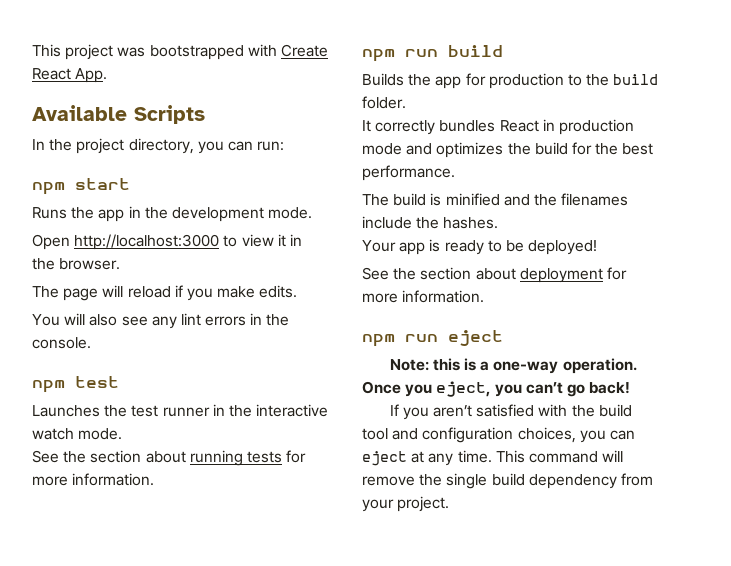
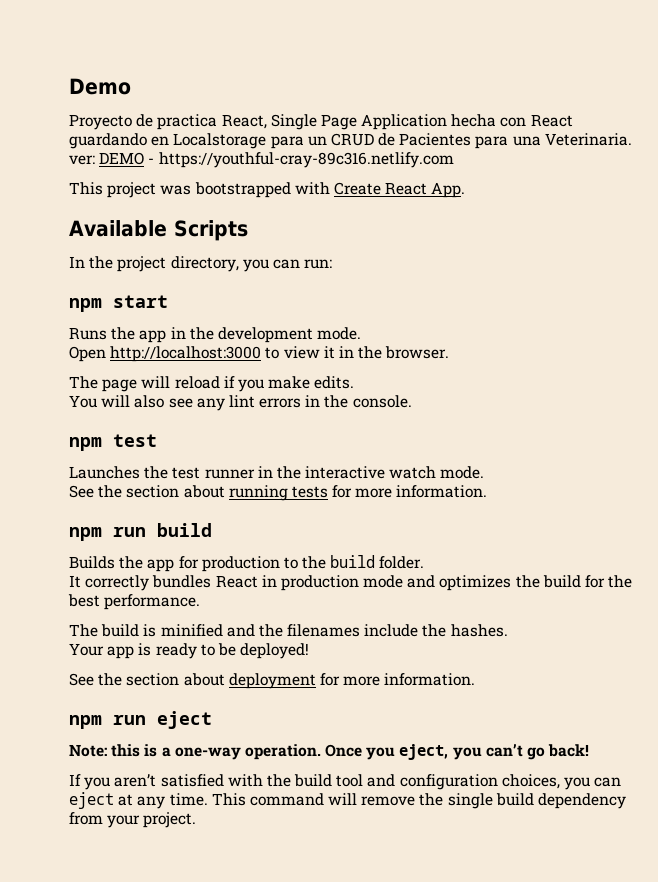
+ Demo
+ Proyecto de practica React, Single Page Application hecha con React guardando en Localstorage para un CRUD de Pacientes para una Veterinaria. ver: DEMO - https://youthful-cray-89c316.netlify.com

